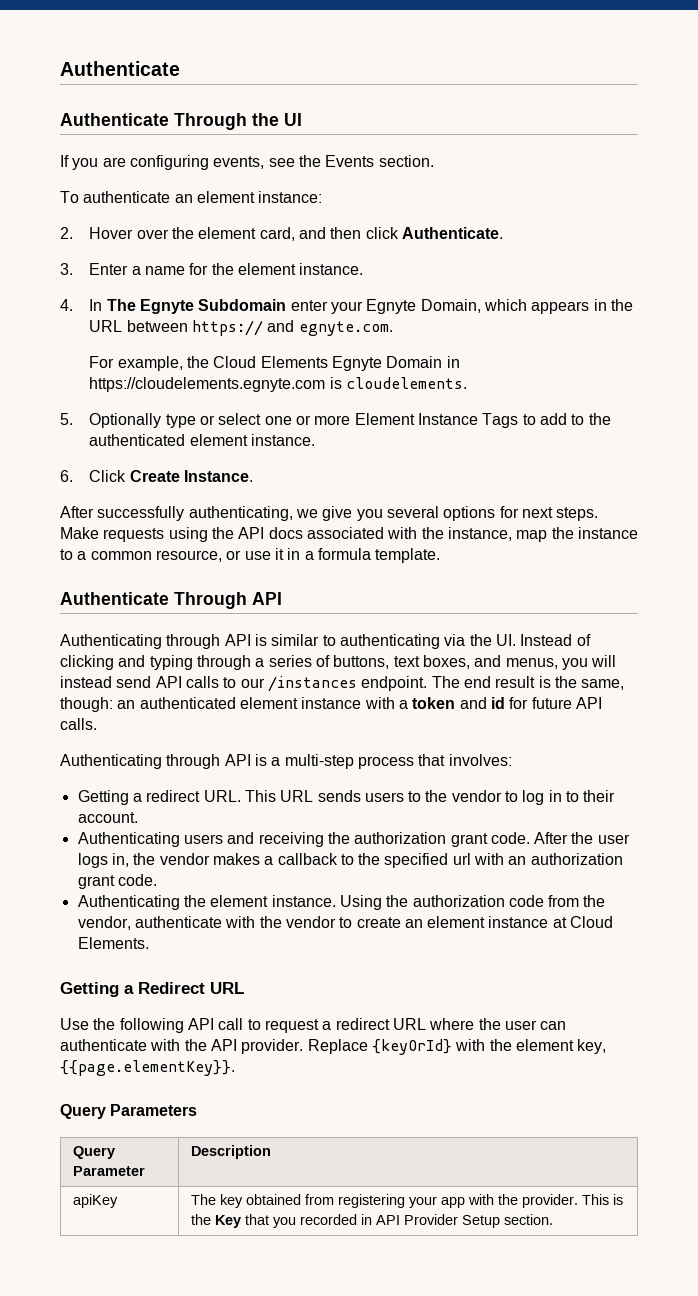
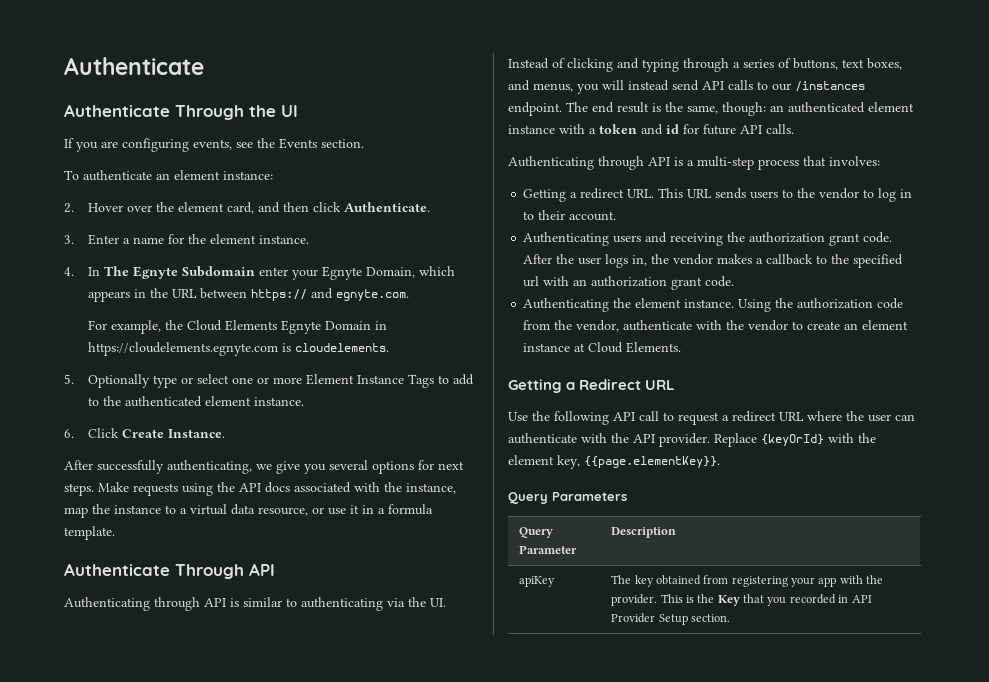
- Make requests using the API docs associated with the instance, map the instance to a common resource, or use it in a formula template.
+ Make requests using the API docs associated with the instance, map the instance to a virtual data resource, or use it in a formula template.

